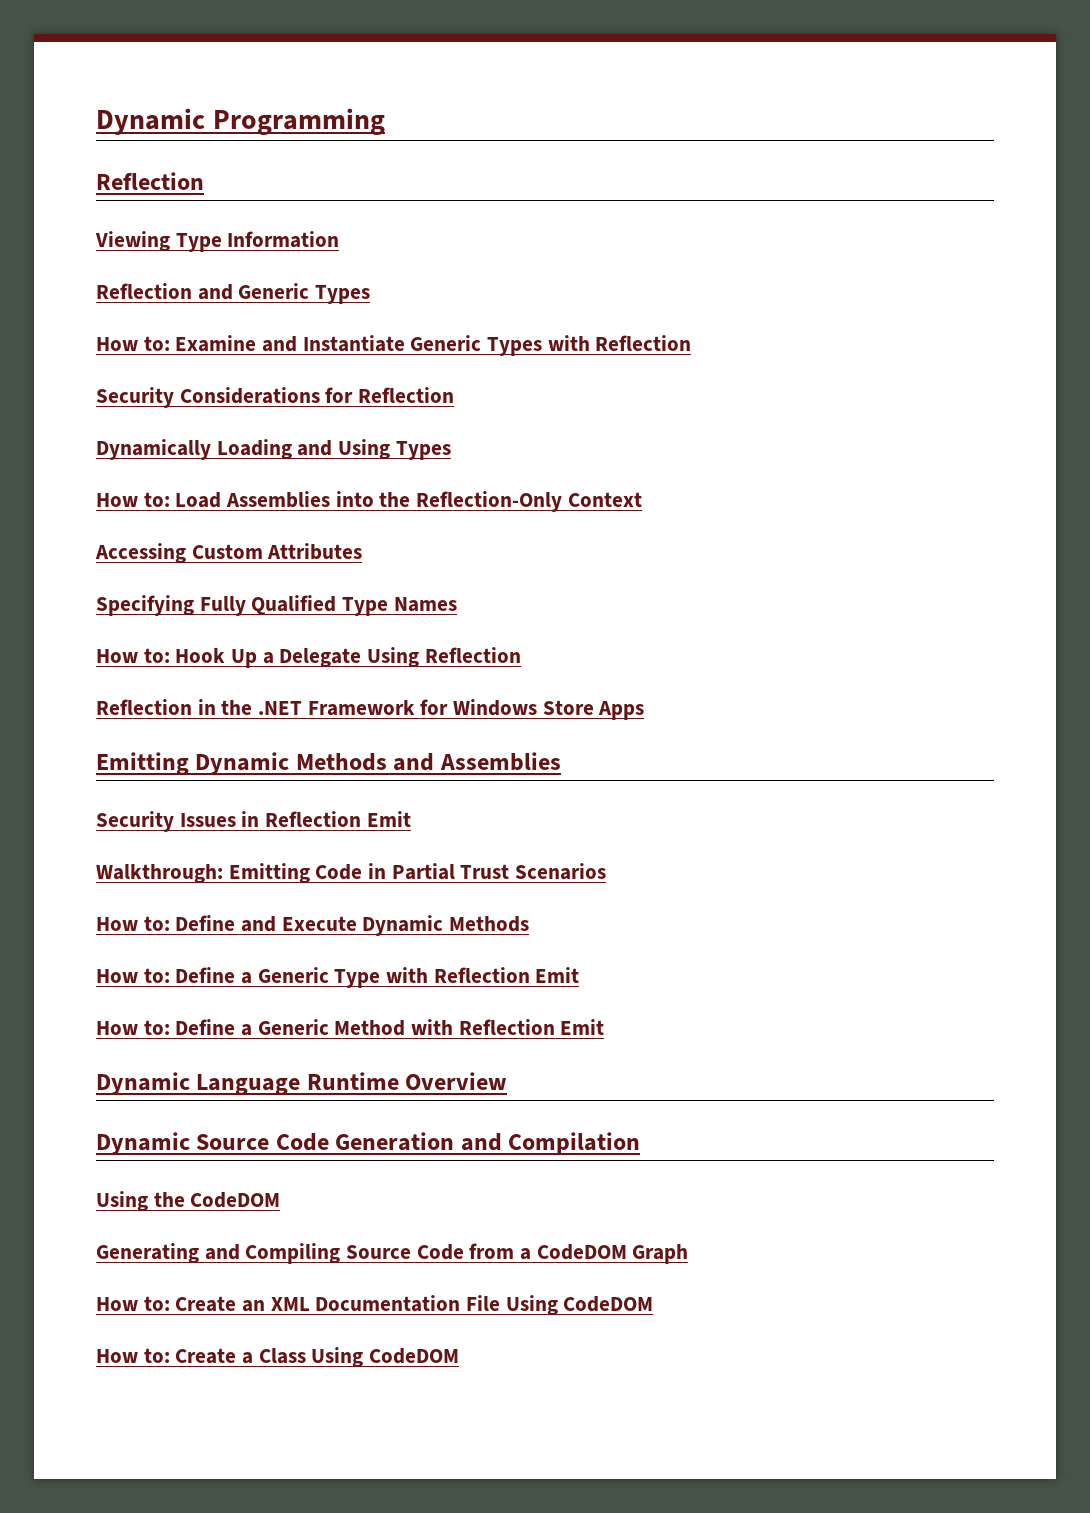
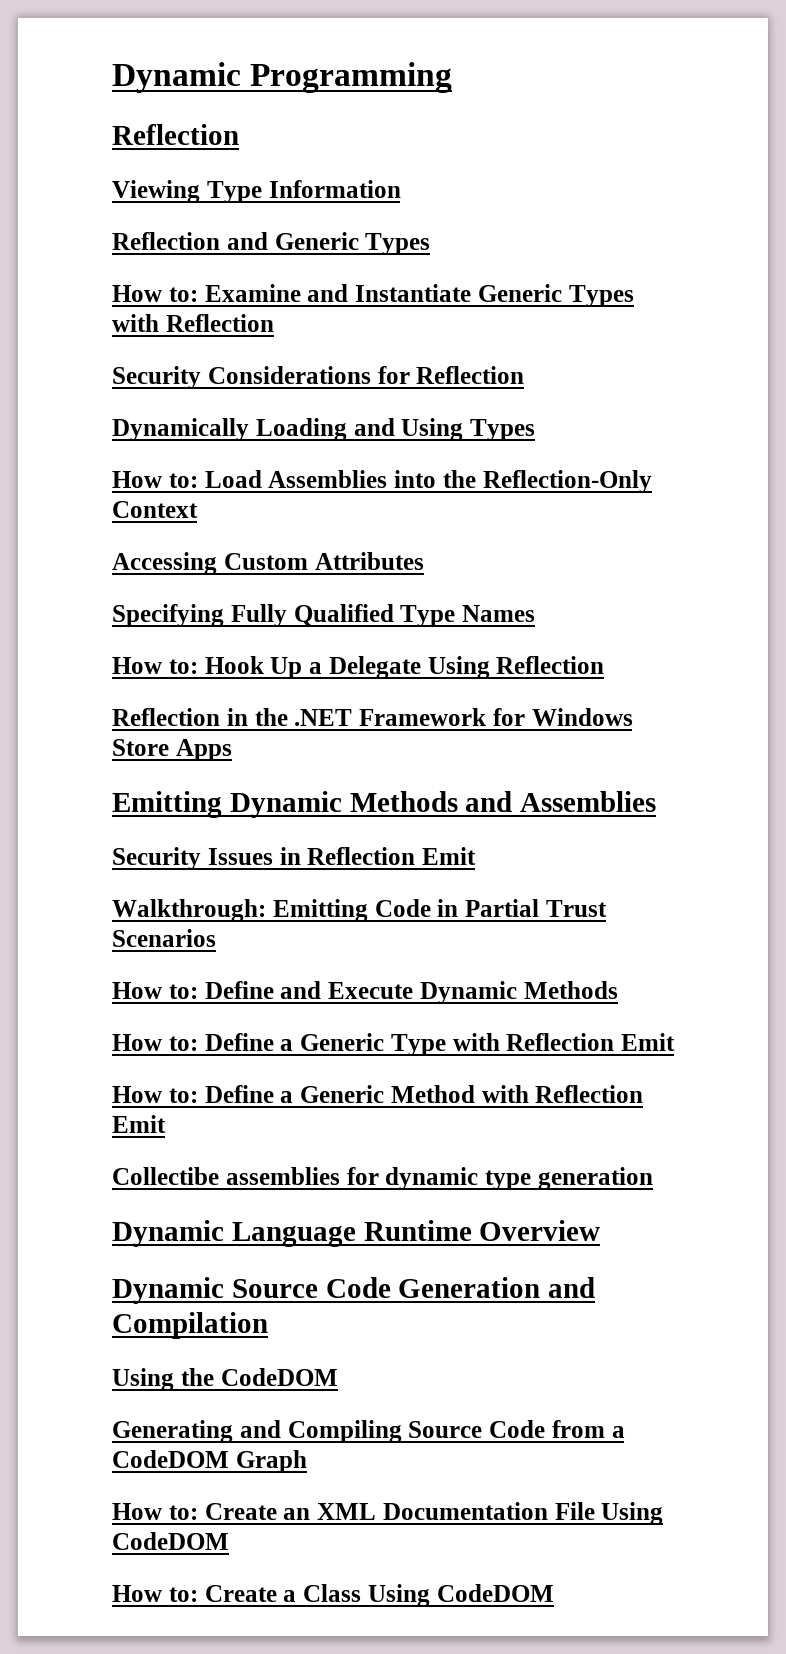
+ Collectibe assemblies for dynamic type generation

